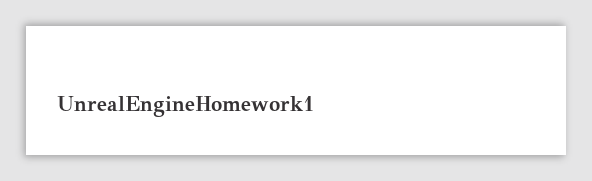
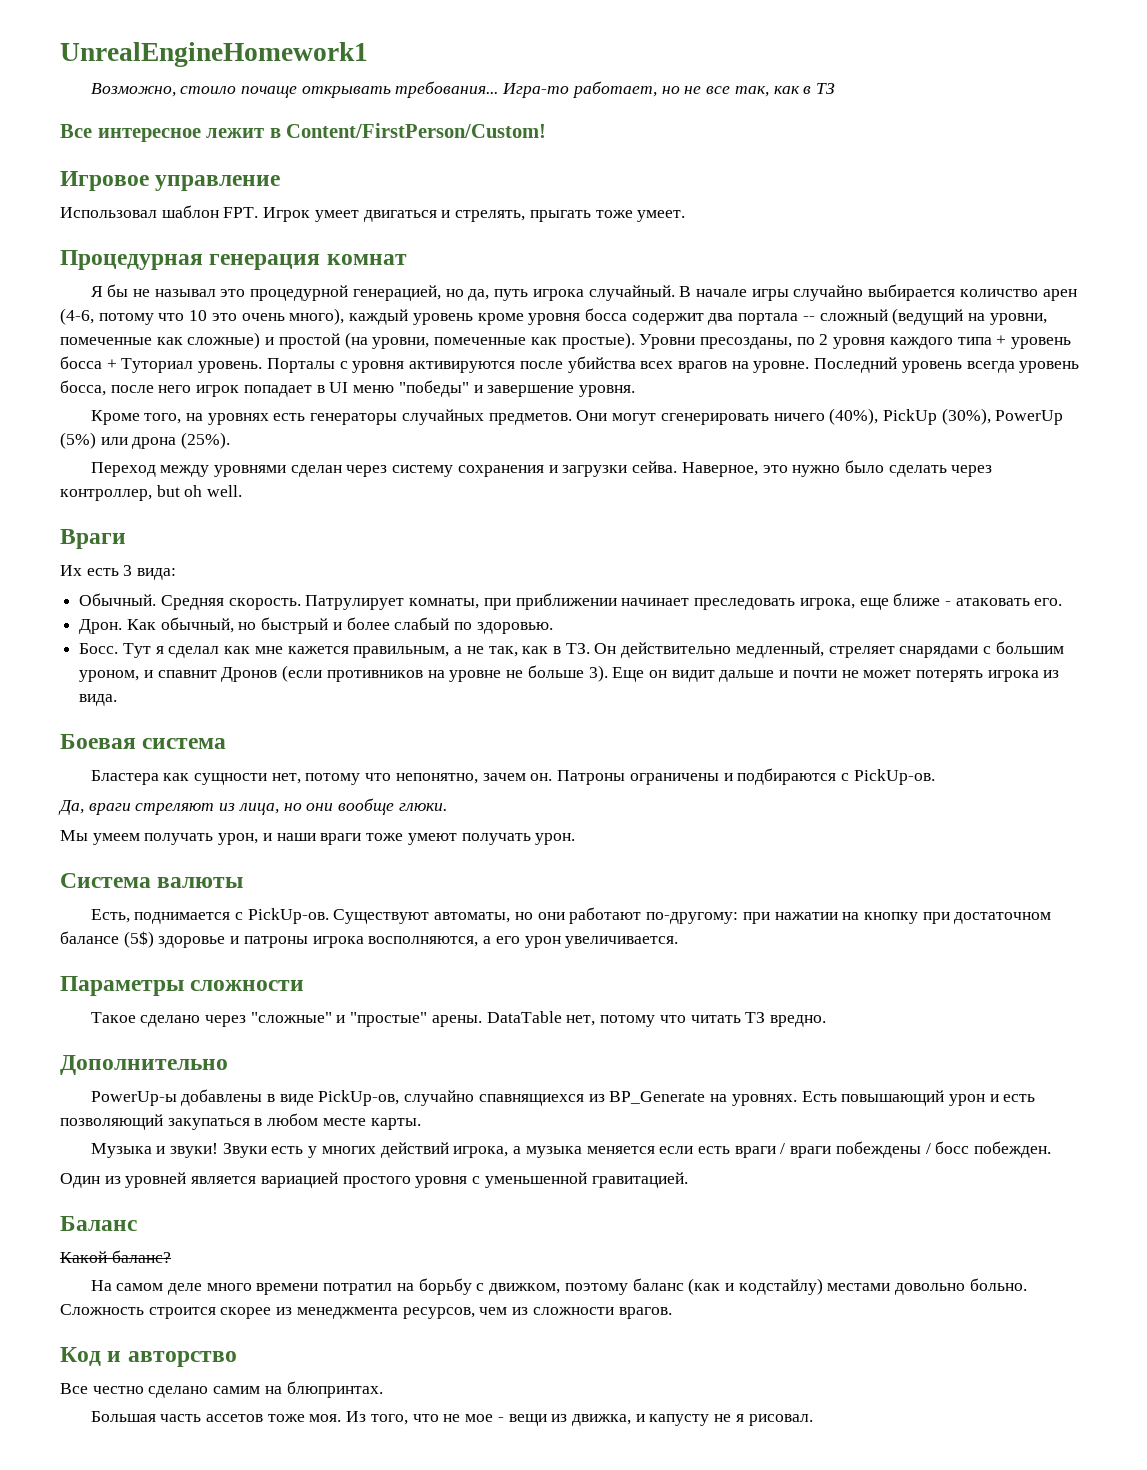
+ Возможно, стоило почаще открывать требования... Игра-то работает, но не все так, как в ТЗ
+ Все интересное лежит в Content/FirstPerson/Custom!
+ Игровое управление
+ Использовал шаблон FPT. Игрок умеет двигаться и стрелять, прыгать тоже умеет.
+ Процедурная генерация комнат
+ Я бы не называл это процедурной генерацией, но да, путь игрока случайный. В начале игры случайно выбирается количство арен (4-6, потому что 10 это очень много), каждый уровень кроме уровня босса содержит два портала -- сложный (ведущий на уровни, помеченные как сложные) и простой (на уровни, помеченные как простые). Уровни пресозданы, по 2 уровня каждого типа + уровень босса + Туториал уровень. Порталы с уровня активируются после убийства всех врагов на уровне. Последний уровень всегда уровень босса, после него игрок попадает в UI меню "победы" и завершение уровня.
+ Кроме того, на уровнях есть генераторы случайных предметов. Они могут сгенерировать ничего (40%), PickUp (30%), PowerUp (5%) или дрона (25%).
+ Переход между уровнями сделан через систему сохранения и загрузки сейва. Наверное, это нужно было сделать через контроллер, but oh well.
+ Враги
+ Их есть 3 вида:
+ Обычный. Средняя скорость. Патрулирует комнаты, при приближении начинает преследовать игрока, еще ближе - атаковать его.
+ Дрон. Как обычный, но быстрый и более слабый по здоровью.
+ Босс. Тут я сделал как мне кажется правильным, а не так, как в ТЗ. Он действительно медленный, стреляет снарядами с большим уроном, и спавнит Дронов (если противников на уровне не больше 3). Еще он видит дальше и почти не может потерять игрока из вида.
+ Боевая система
+ Бластера как сущности нет, потому что непонятно, зачем он. Патроны ограничены и подбираются с PickUp-ов.
+ Да, враги стреляют из лица, но они вообще глюки.
+ Мы умеем получать урон, и наши враги тоже умеют получать урон.
+ Система валюты
+ Есть, поднимается с PickUp-ов. Существуют автоматы, но они работают по-другому: при нажатии на кнопку при достаточном балансе (5$) здоровье и патроны игрока восполняются, а его урон увеличивается.
+ Параметры сложности
+ Такое сделано через "сложные" и "простые" арены. DataTable нет, потому что читать ТЗ вредно.
+ Дополнительно
+ PowerUp-ы добавлены в виде PickUp-ов, случайно спавнящиехся из BP_Generate на уровнях. Есть повышающий урон и есть позволяющий закупаться в любом месте карты.
+ Музыка и звуки! Звуки есть у многих действий игрока, а музыка меняется если есть враги / враги побеждены / босс побежден.
+ Один из уровней является вариацией простого уровня с уменьшенной гравитацией.
+ Баланс
+ Какой баланс?
+ На самом деле много времени потратил на борьбу с движком, поэтому баланс (как и кодстайлу) местами довольно больно. Сложность строится скорее из менеджмента ресурсов, чем из сложности врагов.
+ Код и авторство
+ Все честно сделано самим на блюпринтах.
+ Большая часть ассетов тоже моя. Из того, что не мое - вещи из движка, и капусту не я рисовал.

